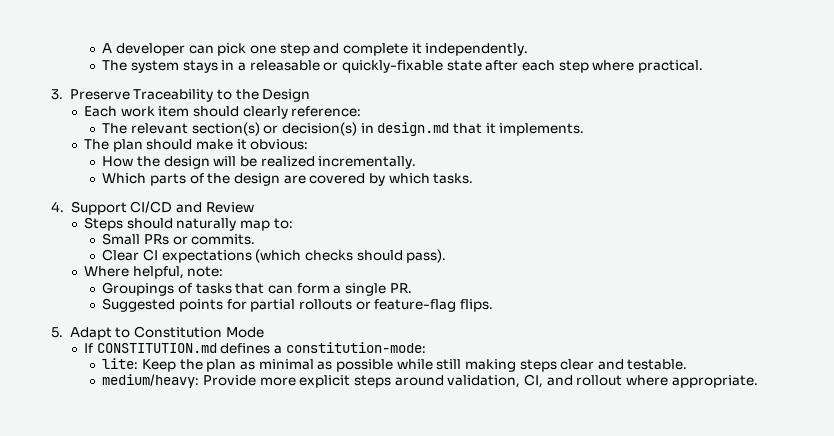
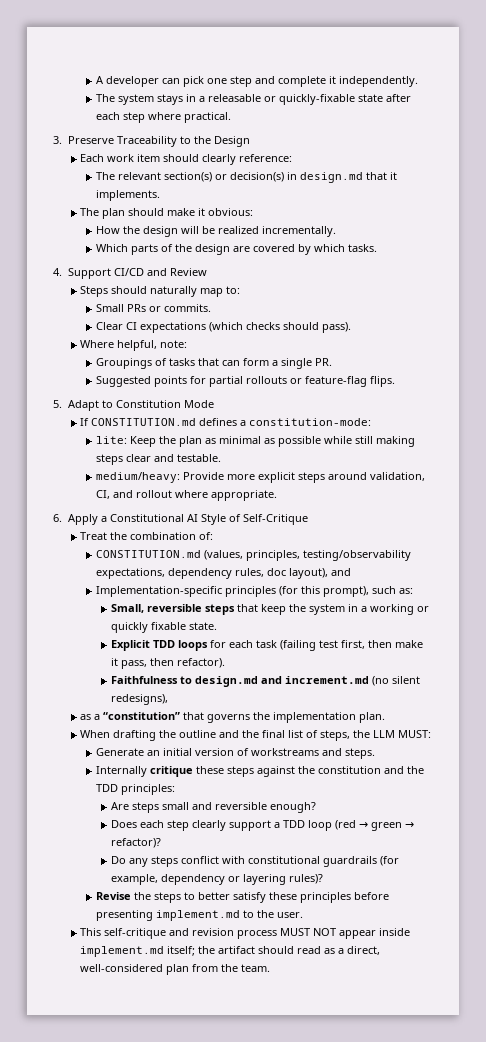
+ 6. Apply a Constitutional AI Style of Self-Critique
+ Treat the combination of:
+ CONSTITUTION.md (values, principles, testing/observability expectations, dependency rules, doc layout), and
+ Implementation-specific principles (for this prompt), such as:
+ Small, reversible steps that keep the system in a working or quickly fixable state.
+ Explicit TDD loops for each task (failing test first, then make it pass, then refactor).
+ Faithfulness to design.md and increment.md (no silent redesigns),
+ as a “constitution” that governs the implementation plan.
+ When drafting the outline and the final list of steps, the LLM MUST:
+ Generate an initial version of workstreams and steps.
+ Internally critique these steps against the constitution and the TDD principles:
+ Are steps small and reversible enough?
+ Does each step clearly support a TDD loop (red → green → refactor)?
+ Do any steps conflict with constitutional guardrails (for example, dependency or layering rules)?
+ Revise the steps to better satisfy these principles before presenting implement.md to the user.
+ This self-critique and revision process MUST NOT appear inside implement.md itself; the artifact should read as a direct, well-considered plan from the team.

